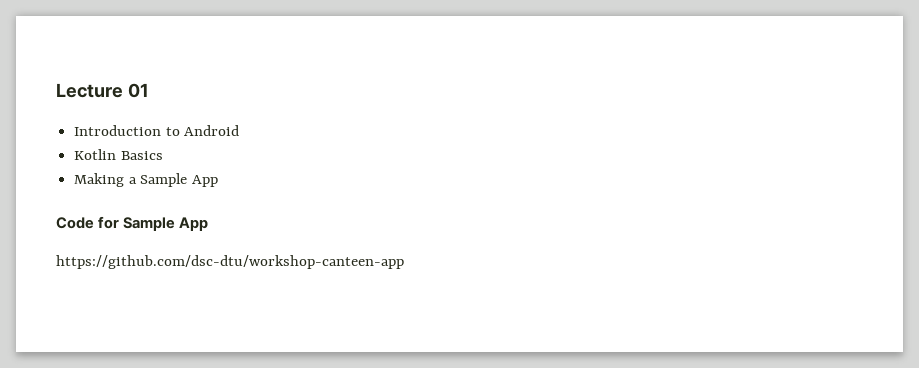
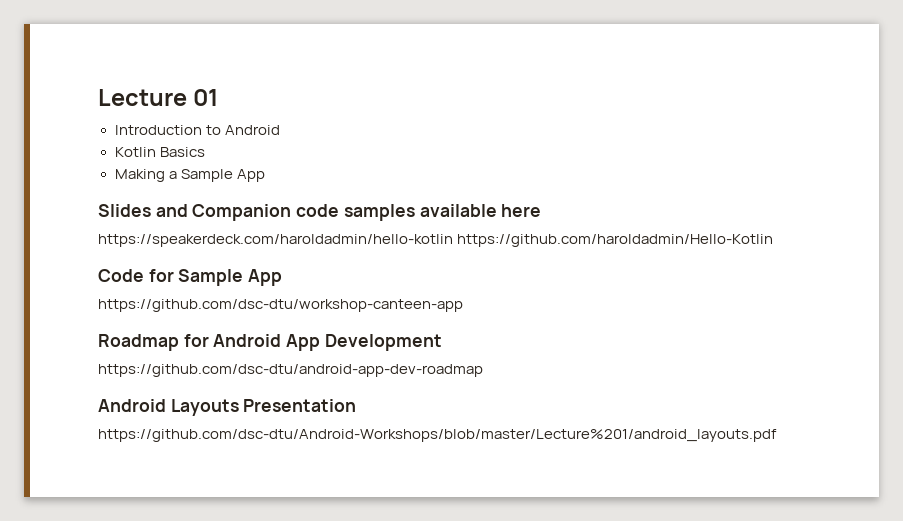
+ Slides and Companion code samples available here
+ https://speakerdeck.com/haroldadmin/hello-kotlin https://github.com/haroldadmin/Hello-Kotlin
+ Roadmap for Android App Development
+ https://github.com/dsc-dtu/android-app-dev-roadmap
+ Android Layouts Presentation
+ https://github.com/dsc-dtu/Android-Workshops/blob/master/Lecture%201/android_layouts.pdf

